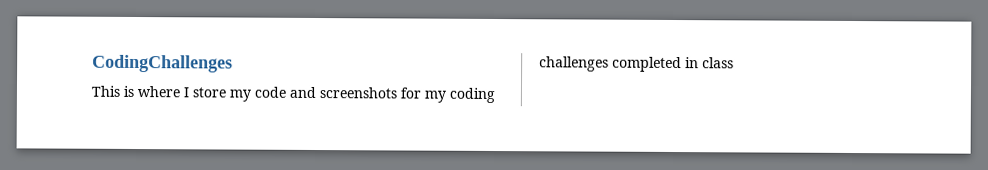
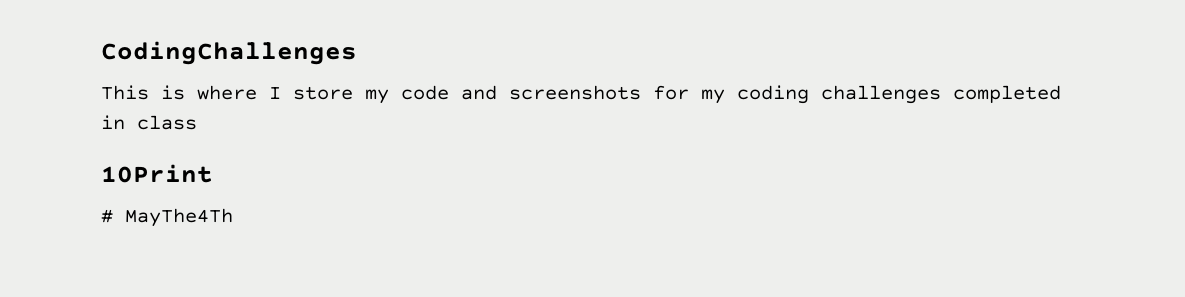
+ 10Print
+ # MayThe4Th

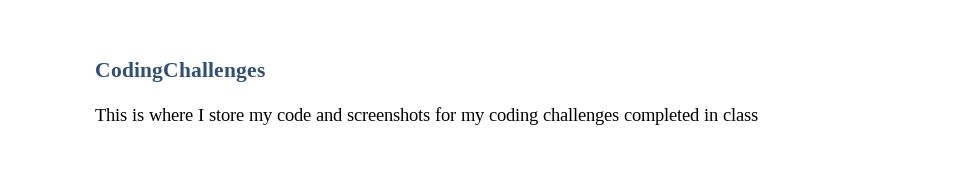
- 10Print
- # MayThe4Th

